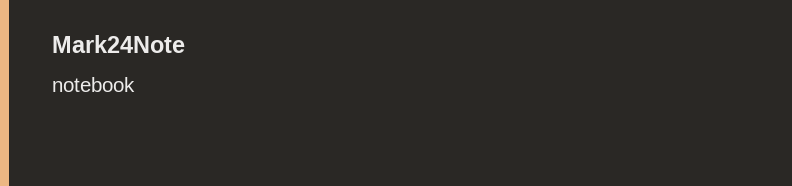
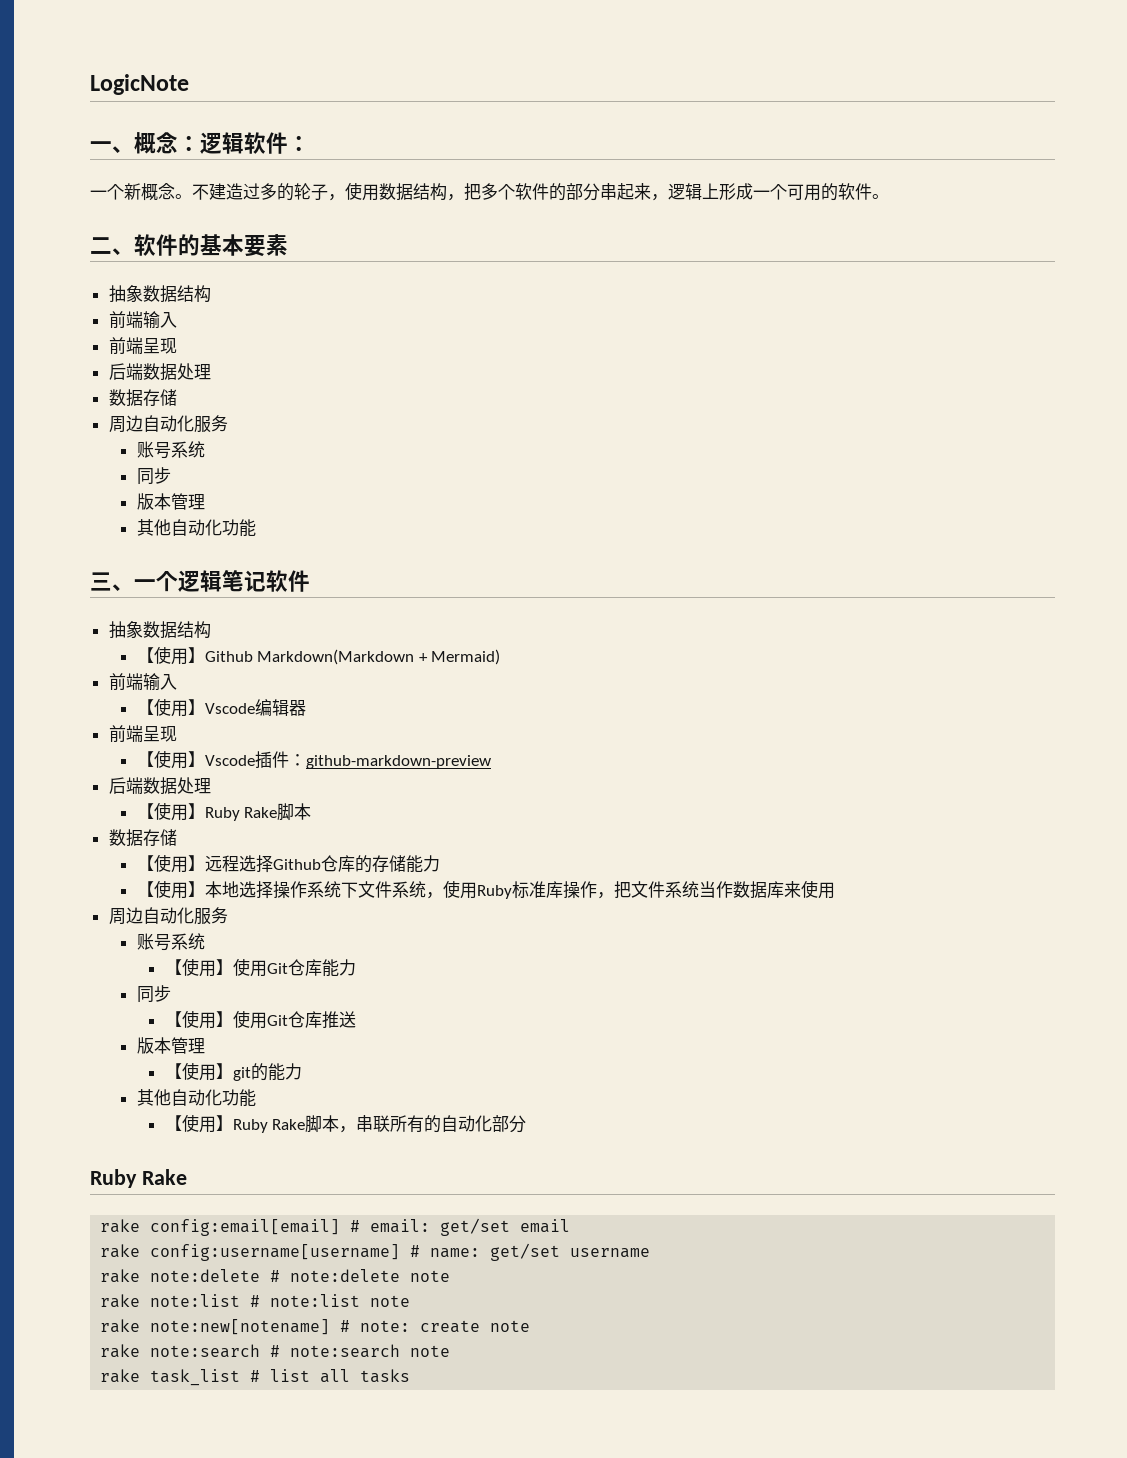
- Mark24Note
- notebook
+ LogicNote
+ 一、概念：逻辑软件：
+ 一个新概念。不建造过多的轮子，使用数据结构，把多个软件的部分串起来，逻辑上形成一个可用的软件。
+ 二、软件的基本要素
+ 抽象数据结构
+ 前端输入
+ 前端呈现
+ 后端数据处理
+ 数据存储
+ 周边自动化服务
+ 账号系统
+ 同步
+ 版本管理
+ 其他自动化功能
+ 三、一个逻辑笔记软件
+ 抽象数据结构
+ 【使用】Github Markdown(Markdown + Mermaid)
+ 前端输入
+ 【使用】Vscode编辑器
+ 前端呈现
+ 【使用】Vscode插件：github-markdown-preview
+ 后端数据处理
+ 【使用】Ruby Rake脚本
+ 数据存储
+ 【使用】远程选择Github仓库的存储能力
+ 【使用】本地选择操作系统下文件系统，使用Ruby标准库操作，把文件系统当作数据库来使用
+ 周边自动化服务
+ 账号系统
+ 【使用】使用Git仓库能力
+ 同步
+ 【使用】使用Git仓库推送
+ 版本管理
+ 【使用】git的能力
+ 其他自动化功能
+ 【使用】Ruby Rake脚本，串联所有的自动化部分
+ Ruby Rake
+ rake config:email[email] # email: get/set email
+ rake config:username[username] # name: get/set username
+ rake note:delete # note:delete note
+ rake note:list # note:list note
+ rake note:new[notename] # note: create note
+ rake note:search # note:search note
+ rake task_list # list all tasks

